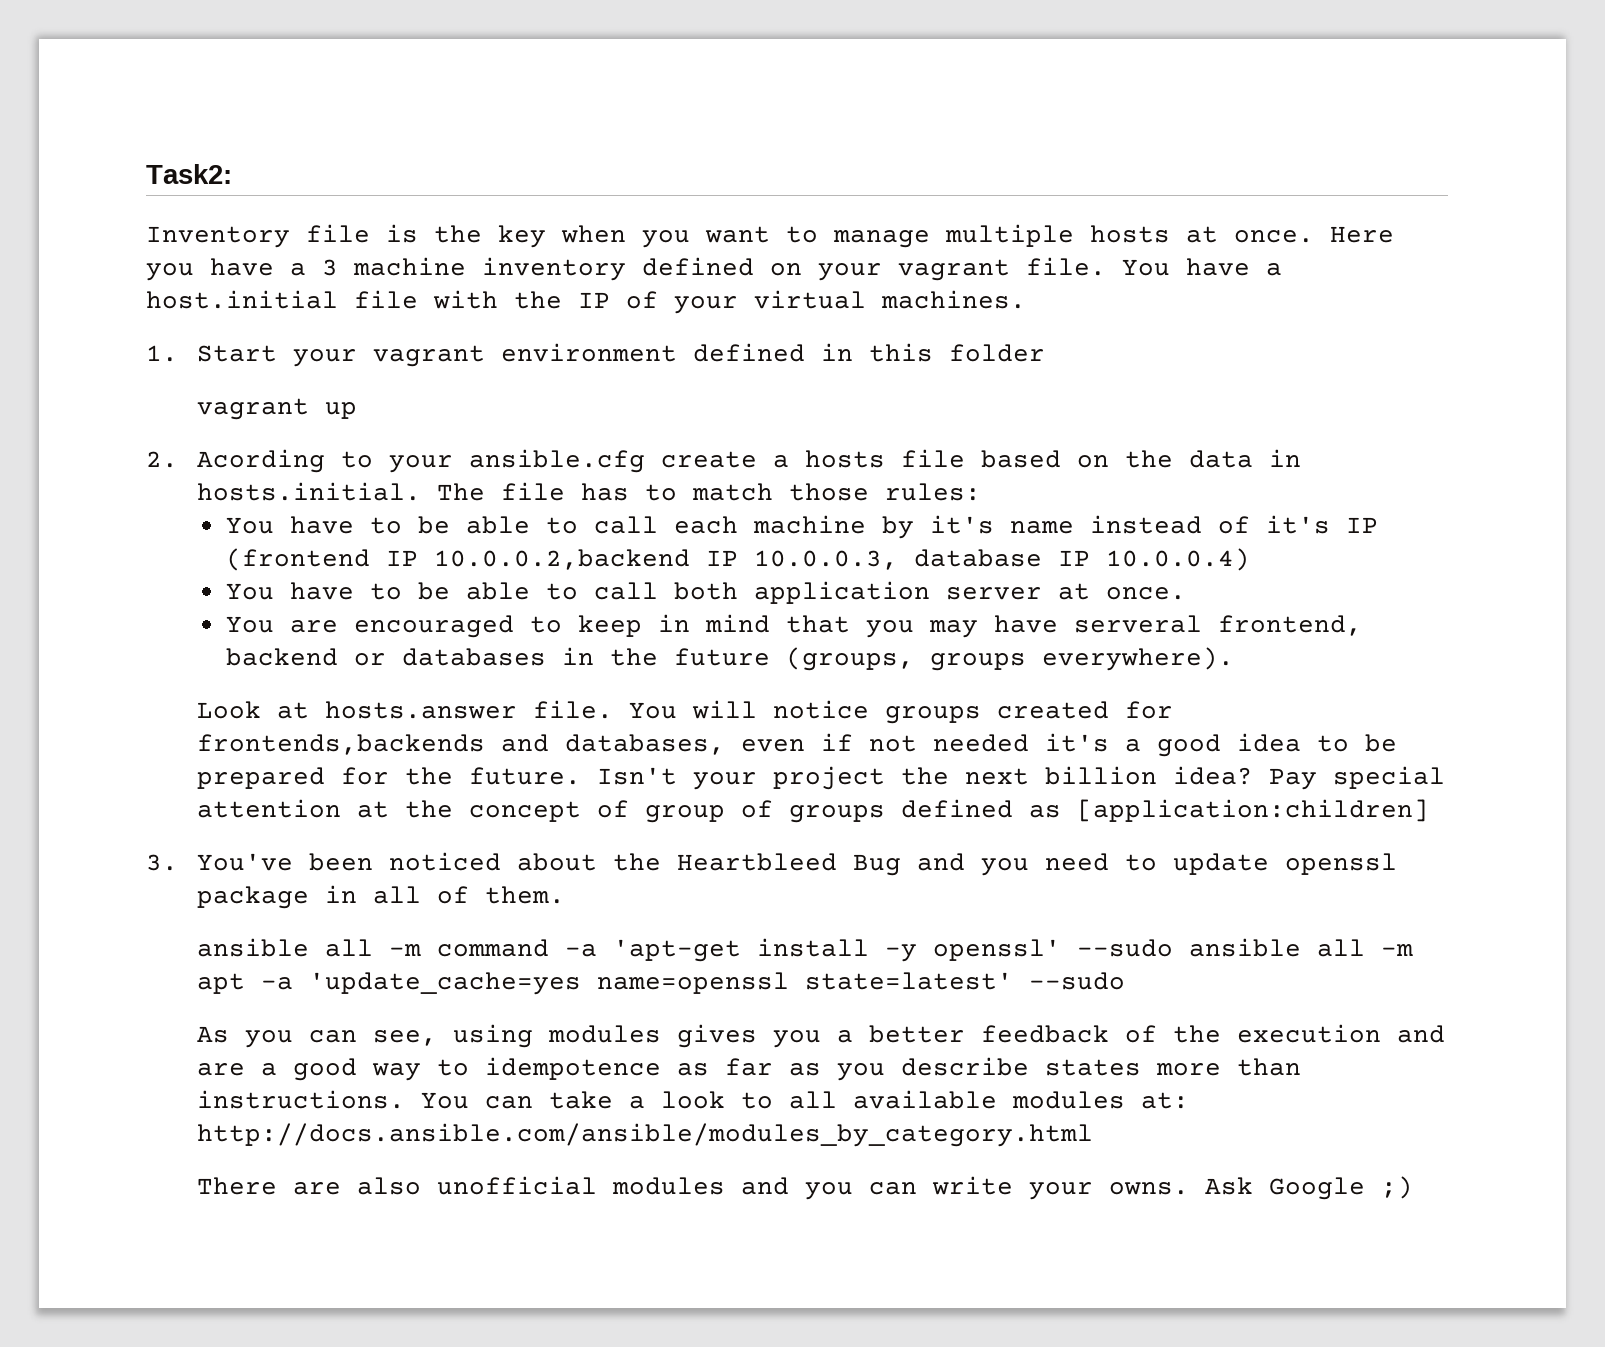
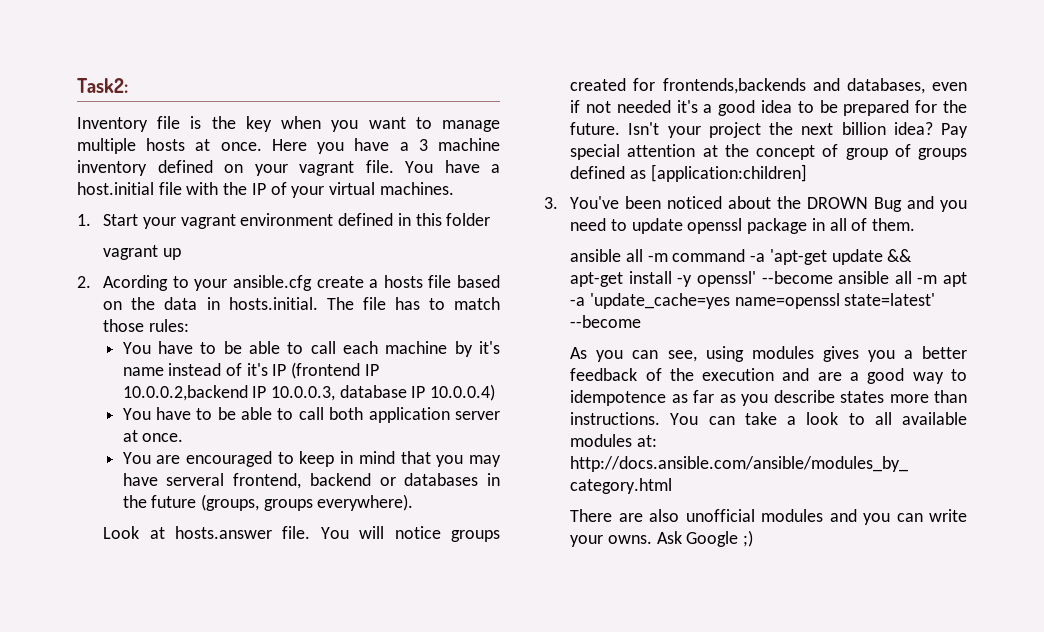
- 3. You've been noticed about the Heartbleed Bug and you need to update openssl package in all of them.
+ 3. You've been noticed about the DROWN Bug and you need to update openssl package in all of them.
- ansible all -m command -a 'apt-get install -y openssl' --sudo ansible all -m apt -a 'update_cache=yes name=openssl state=latest' --sudo
+ ansible all -m command -a 'apt-get update && apt-get install -y openssl' --become ansible all -m apt -a 'update_cache=yes name=openssl state=latest' --become

